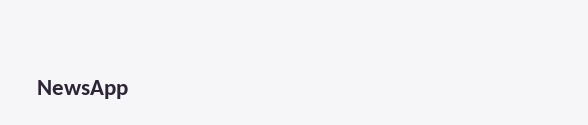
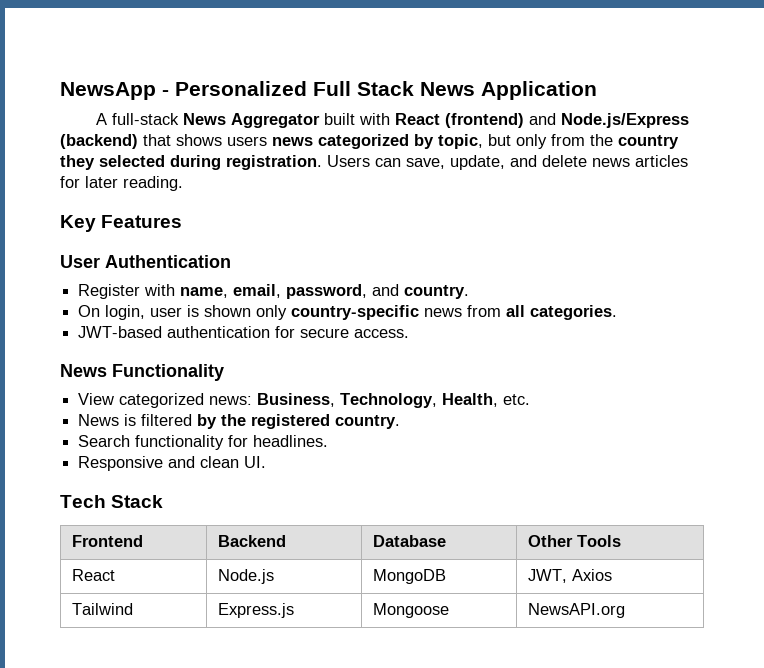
- NewsApp
+ NewsApp - Personalized Full Stack News Application
+ A full-stack News Aggregator built with React (frontend) and Node.js/Express (backend) that shows users news categorized by topic, but only from the country they selected during registration. Users can save, update, and delete news articles for later reading.
+ Key Features
+ User Authentication
+ Register with name, email, password, and country.
+ On login, user is shown only country-specific news from all categories.
+ JWT-based authentication for secure access.
+ News Functionality
+ View categorized news: Business, Technology, Health, etc.
+ News is filtered by the registered country.
+ Search functionality for headlines.
+ Responsive and clean UI.
+ Tech Stack
+ Frontend | Backend | Database | Other Tools
+ React | Node.js | MongoDB | JWT, Axios
+ Tailwind | Express.js | Mongoose | NewsAPI.org

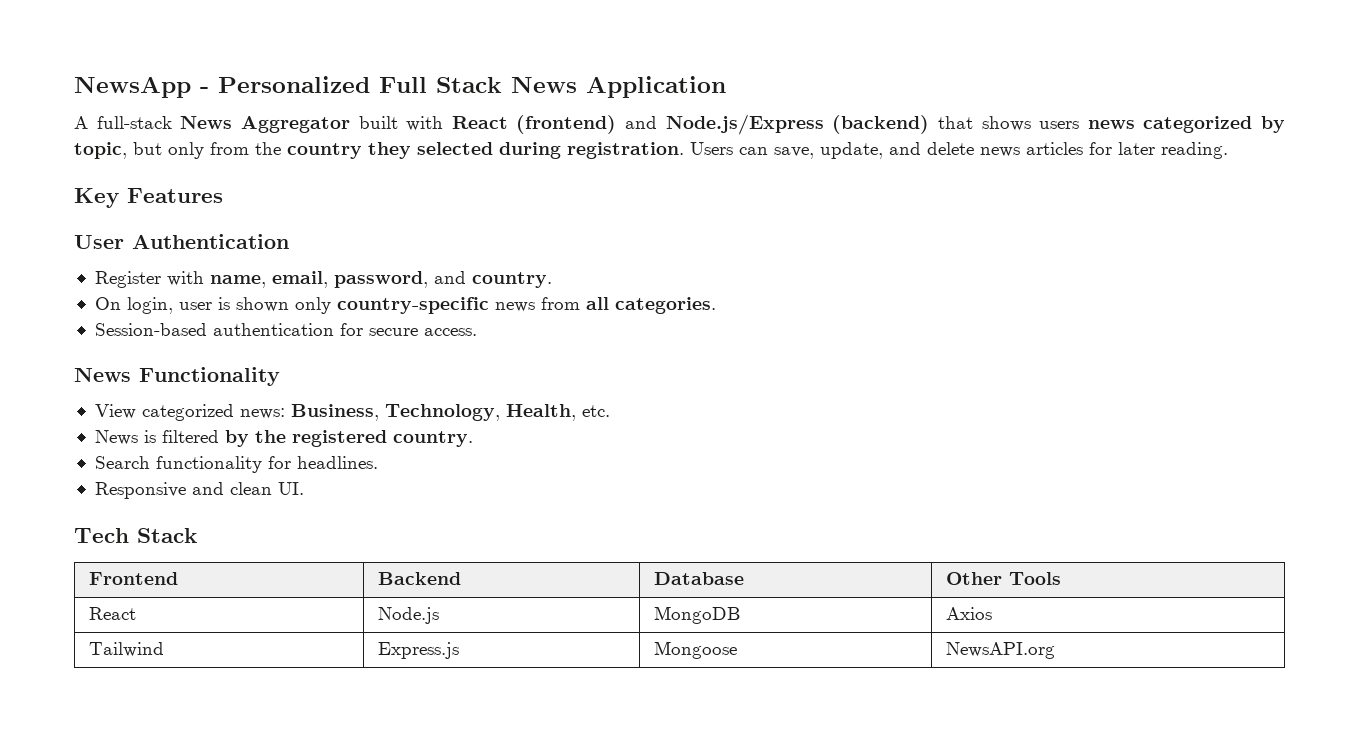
- JWT-based authentication for secure access.
+ Session-based authentication for secure access.
- React | Node.js | MongoDB | JWT, Axios
+ React | Node.js | MongoDB | Axios

